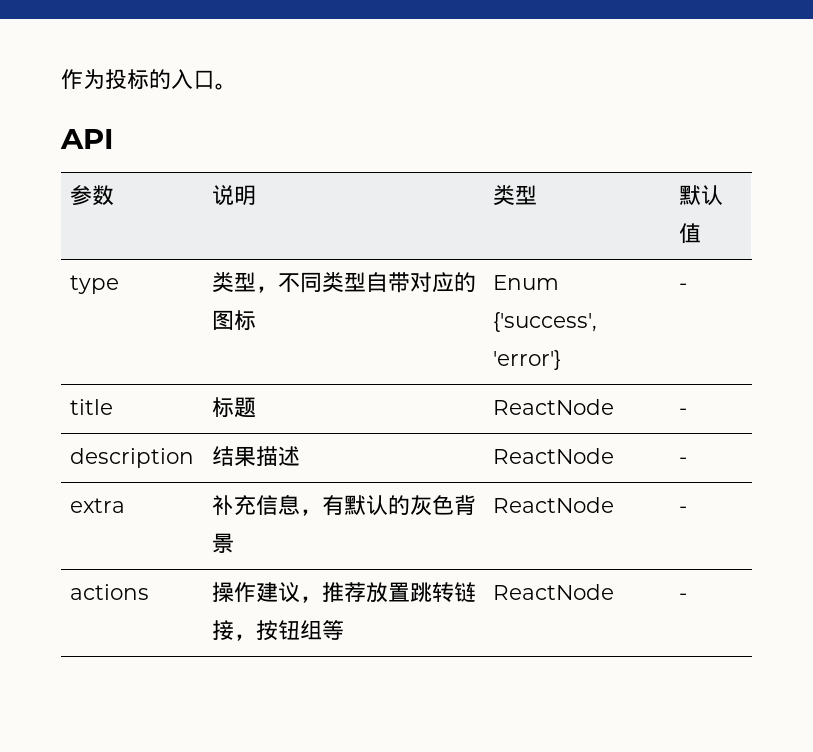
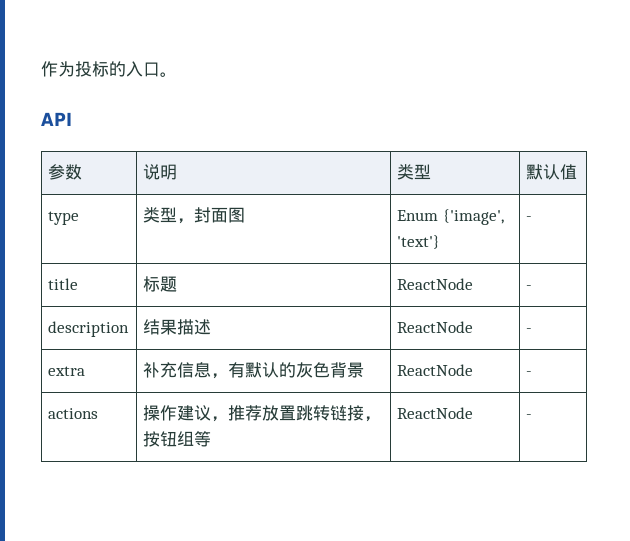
- type | 类型，不同类型自带对应的图标 | Enum {'success', 'error'} | -
+ type | 类型，封面图 | Enum {'image', 'text'} | -

